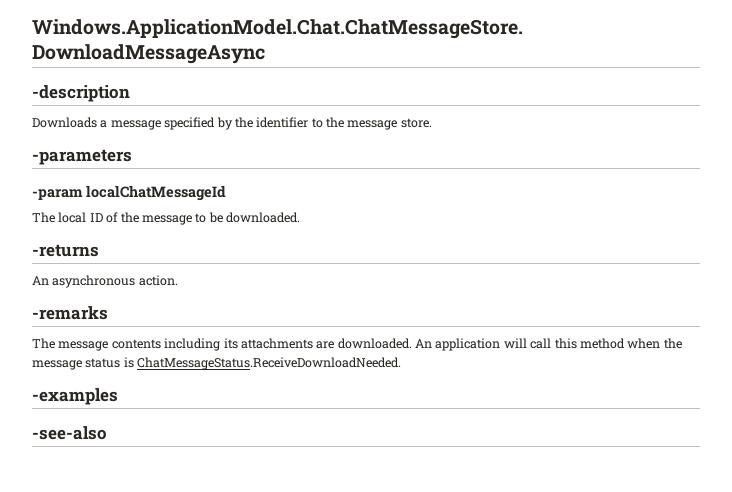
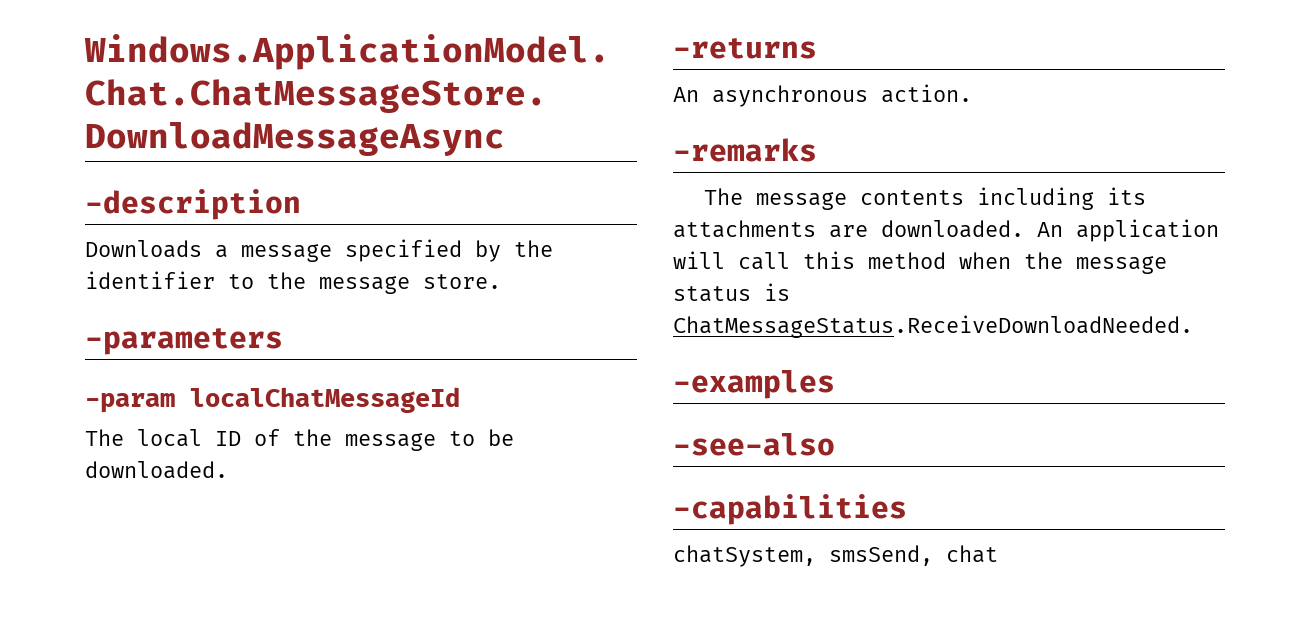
+ -capabilities
+ chatSystem, smsSend, chat

